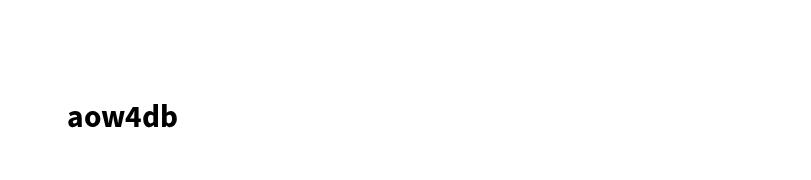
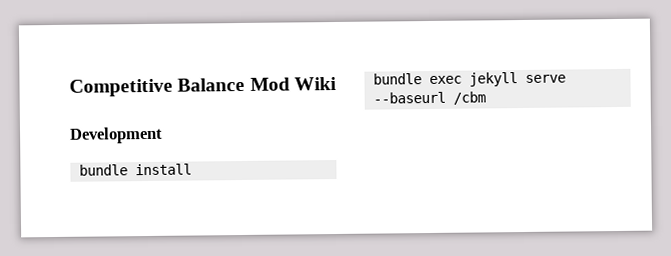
- aow4db
+ Competitive Balance Mod Wiki
+ Development
+ bundle install
+ bundle exec jekyll serve --baseurl /cbm

